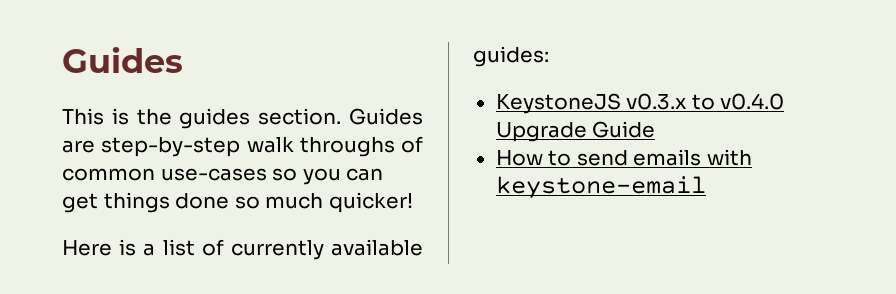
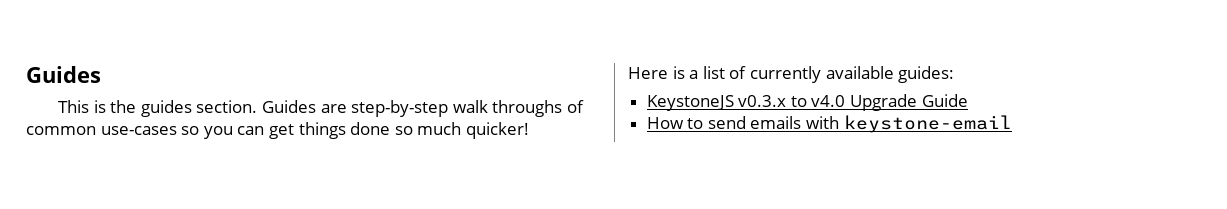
- KeystoneJS v0.3.x to v0.4.0 Upgrade Guide
+ KeystoneJS v0.3.x to v4.0 Upgrade Guide

